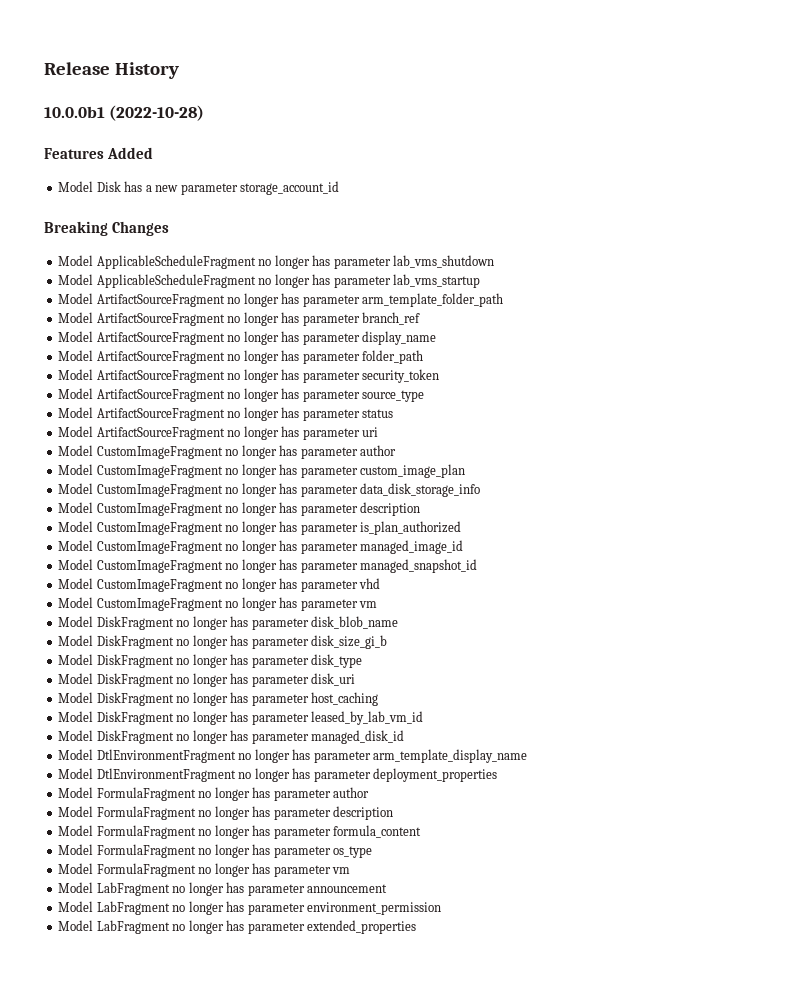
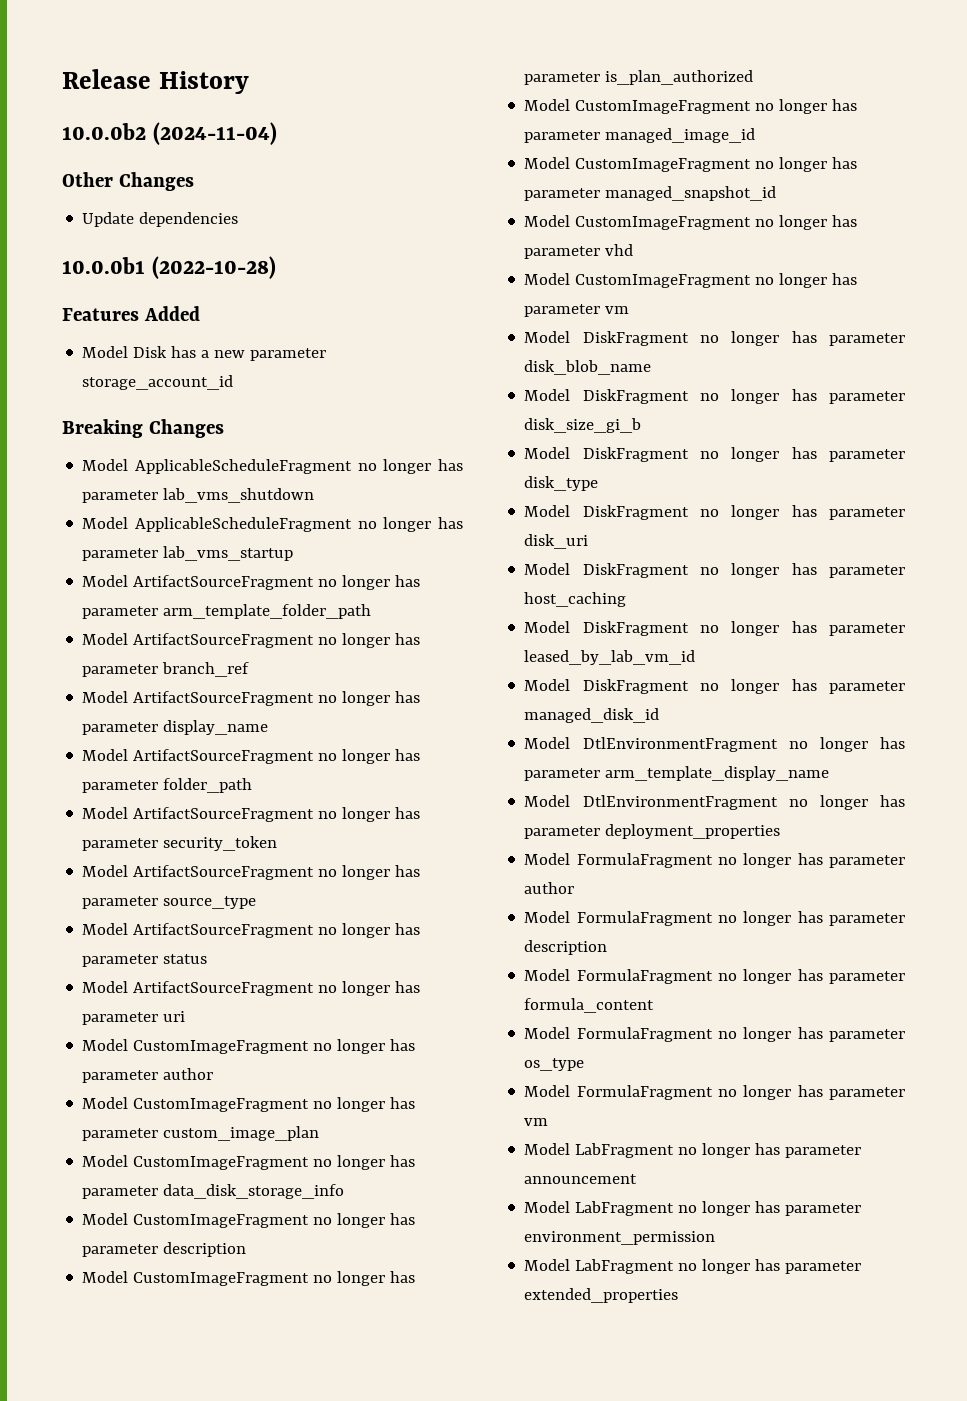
+ 10.0.0b2 (2024-11-04)
+ Other Changes
+ Update dependencies

